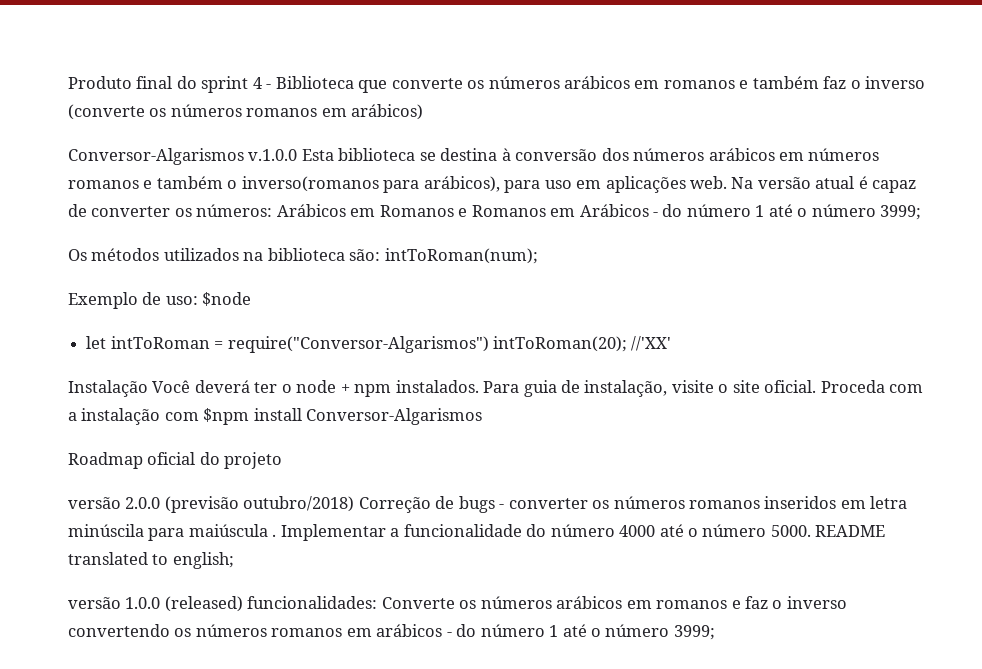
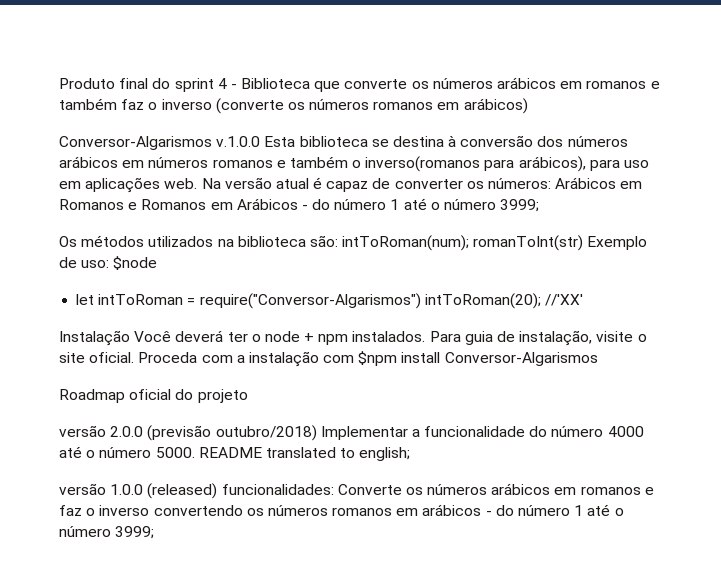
- Os métodos utilizados na biblioteca são: intToRoman(num);
- Exemplo de uso: $node
+ Os métodos utilizados na biblioteca são: intToRoman(num); romanToInt(str) Exemplo de uso: $node
- versão 2.0.0 (previsão outubro/2018) Correção de bugs - converter os números romanos inseridos em letra minúscila para maiúscula . Implementar a funcionalidade do número 4000 até o número 5000.
+ versão 2.0.0 (previsão outubro/2018) Implementar a funcionalidade do número 4000 até o número 5000.

